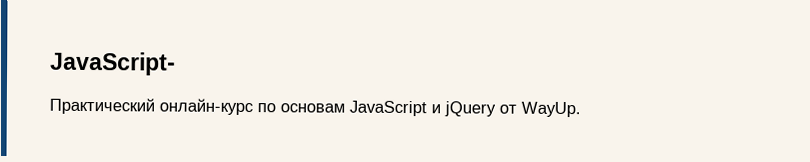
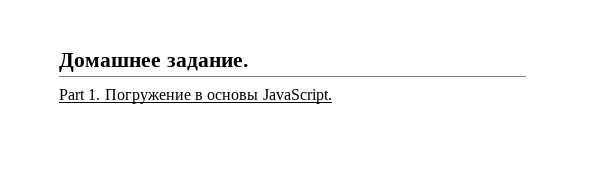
- JavaScript-
- Практический онлайн-курс по основам JavaScript и jQuery от WayUp.
+ Домашнее задание.
+ Part 1. Погружение в основы JavaScript.

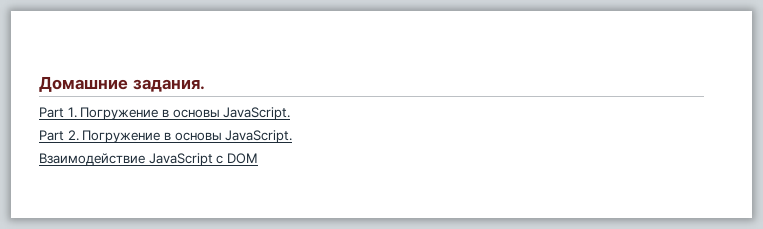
- Домашнее задание.
+ Домашние задания.
+ Part 2. Погружение в основы JavaScript.
+ Взаимодействие JavaScript c DOM

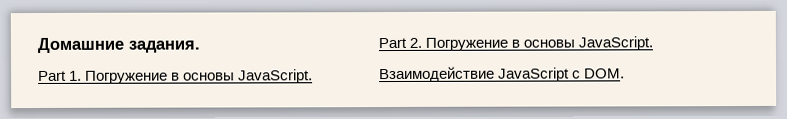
- Взаимодействие JavaScript c DOM
+ Взаимодействие JavaScript c DOM.

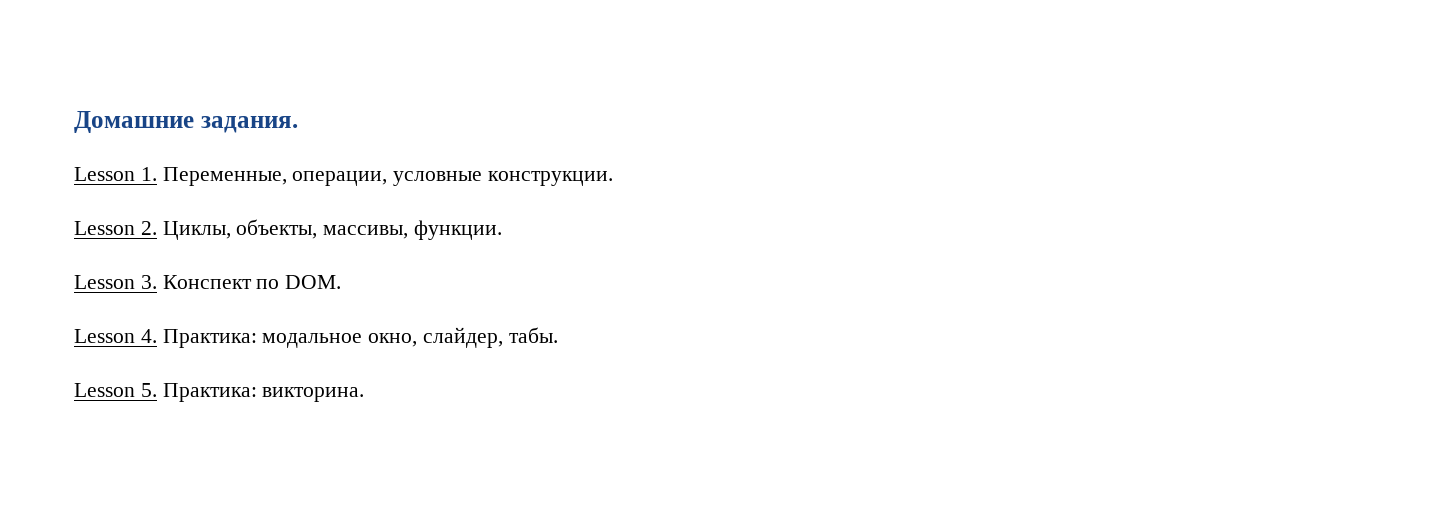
- Part 1. Погружение в основы JavaScript.
- Part 2. Погружение в основы JavaScript.
- Взаимодействие JavaScript c DOM.
+ Lesson 1. Переменные, операции, условные конструкции.
+ Lesson 2. Циклы, объекты, массивы, функции.
+ Lesson 3. Конспект по DOM.
+ Lesson 4. Практика: модальное окно, слайдер, табы.
+ Lesson 5. Практика: викторина.

